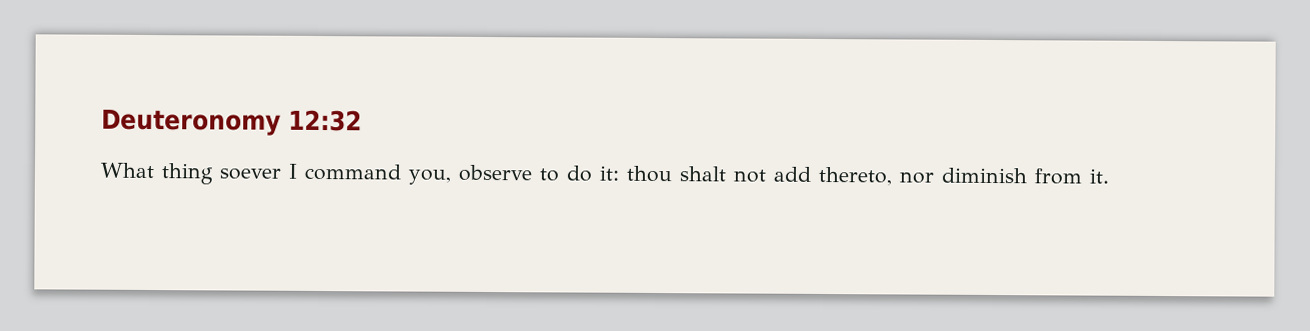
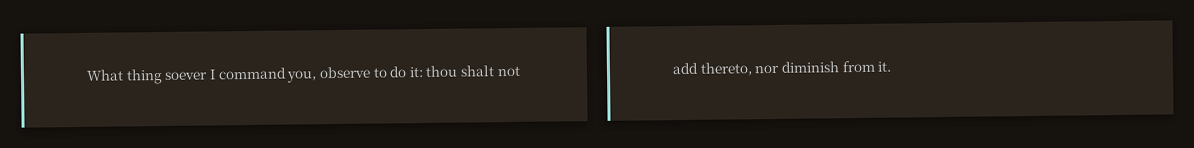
- Deuteronomy 12:32

